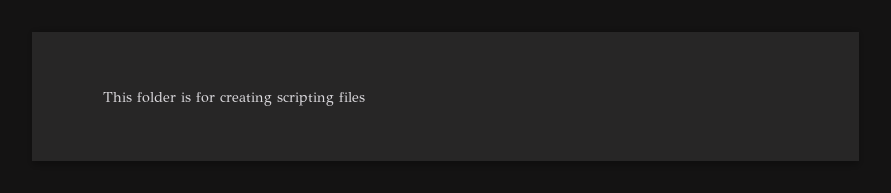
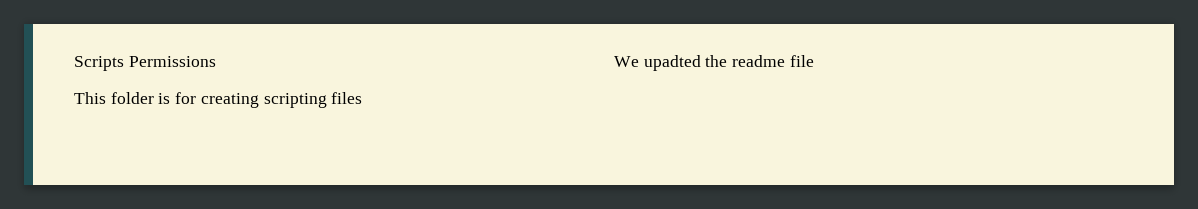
+ Scripts Permissions
+ We upadted the readme file

